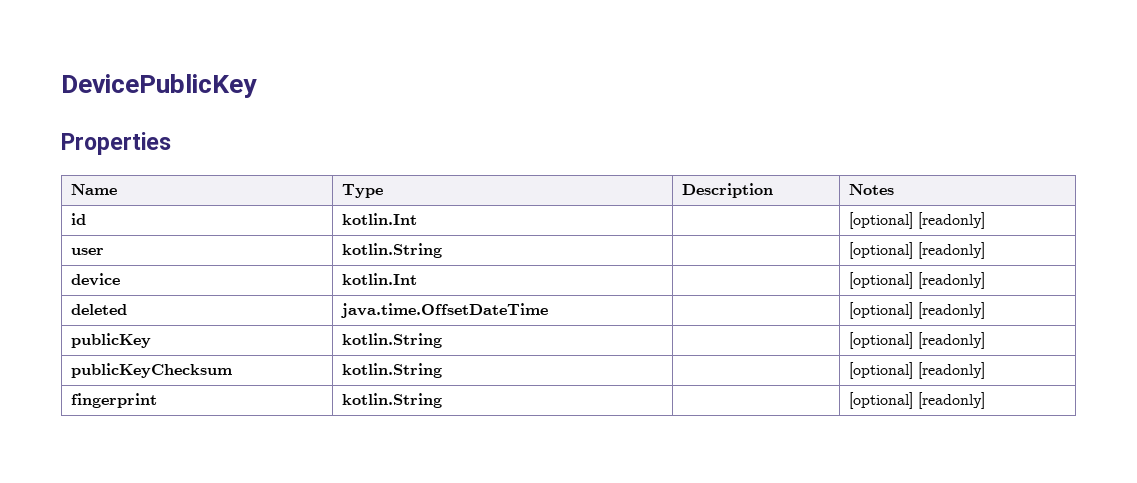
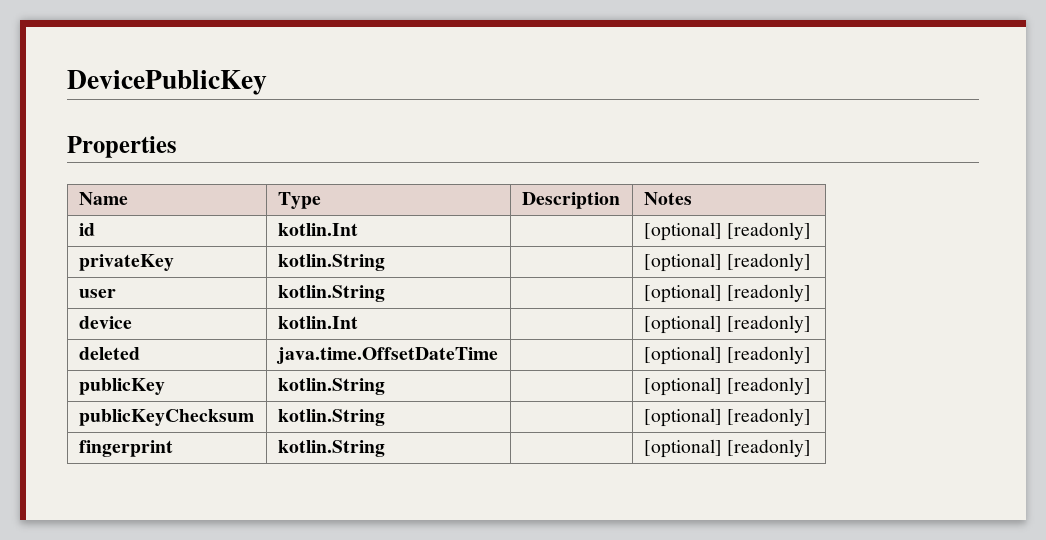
+ privateKey | kotlin.String | | [optional] [readonly]

